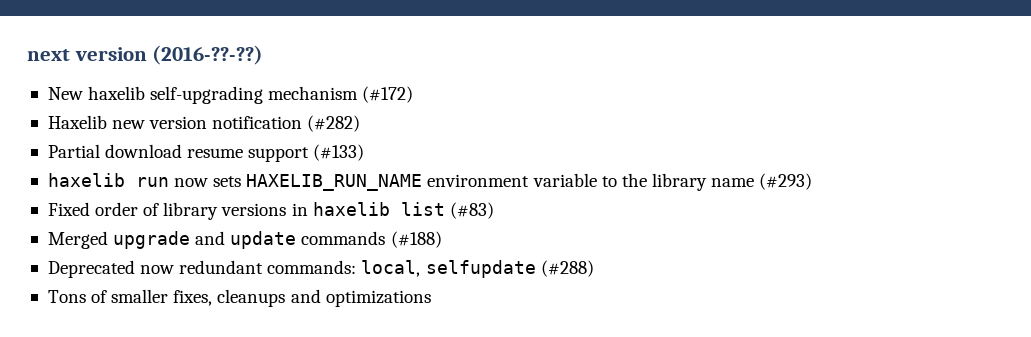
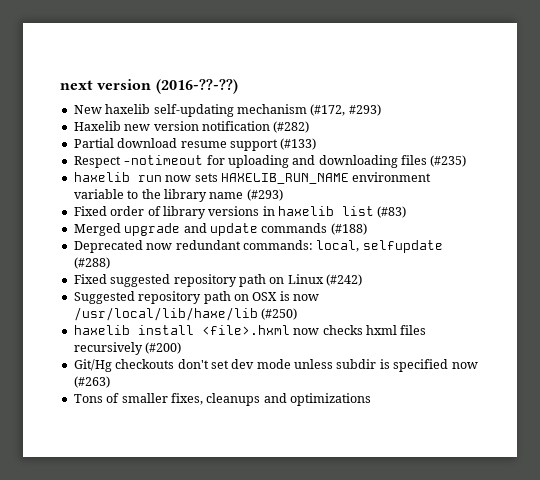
- New haxelib self-upgrading mechanism (#172)
+ New haxelib self-updating mechanism (#172, #293)
+ Respect -notimeout for uploading and downloading files (#235)
+ Fixed suggested repository path on Linux (#242)
+ Suggested repository path on OSX is now /usr/local/lib/haxe/lib (#250)
+ haxelib install <file>.hxml now checks hxml files recursively (#200)
+ Git/Hg checkouts don't set dev mode unless subdir is specified now (#263)

